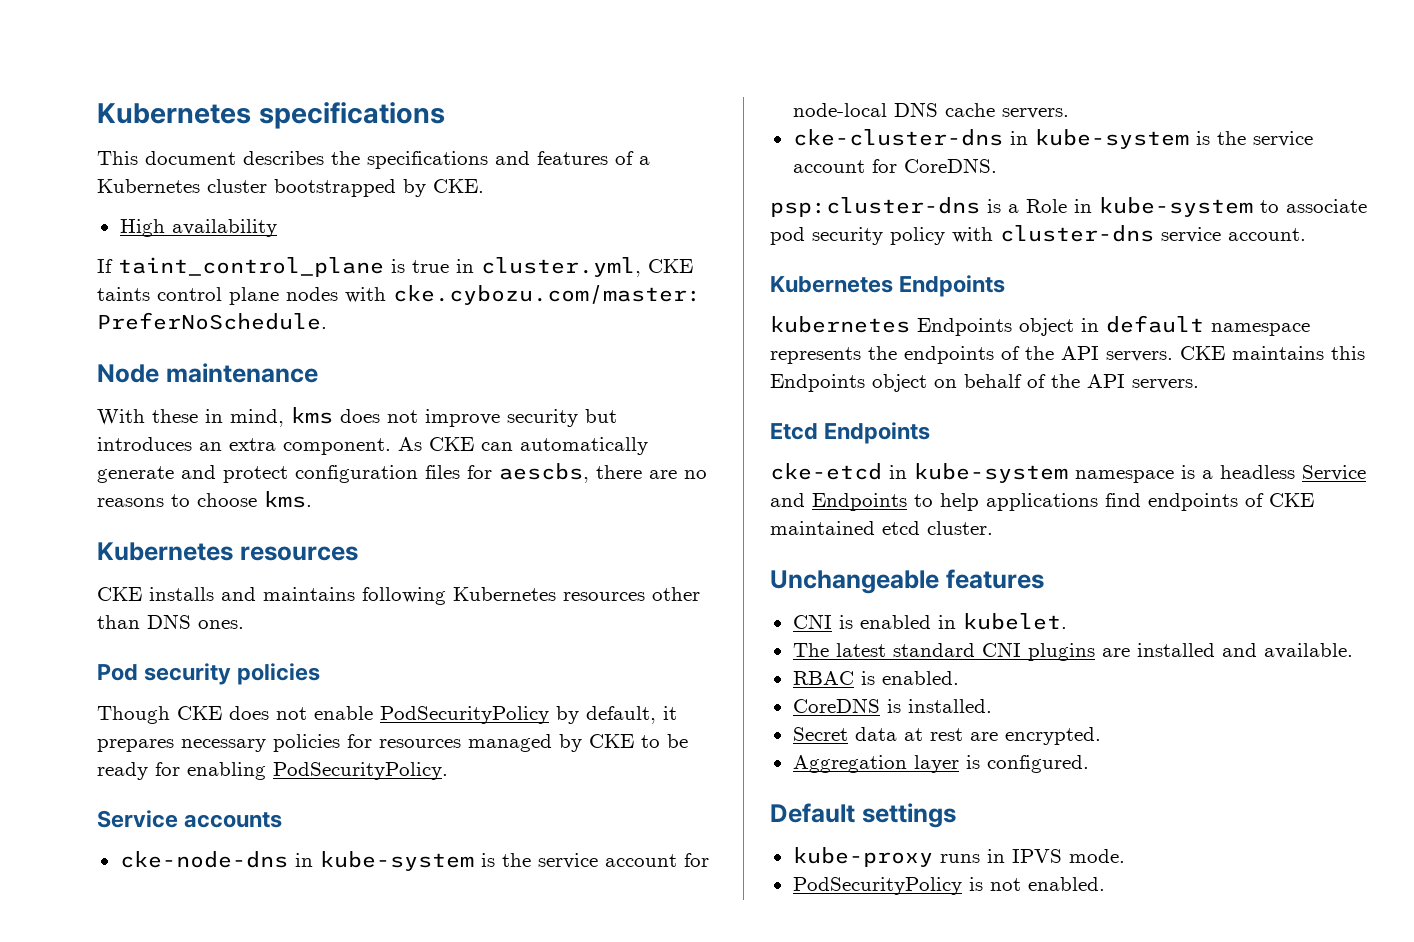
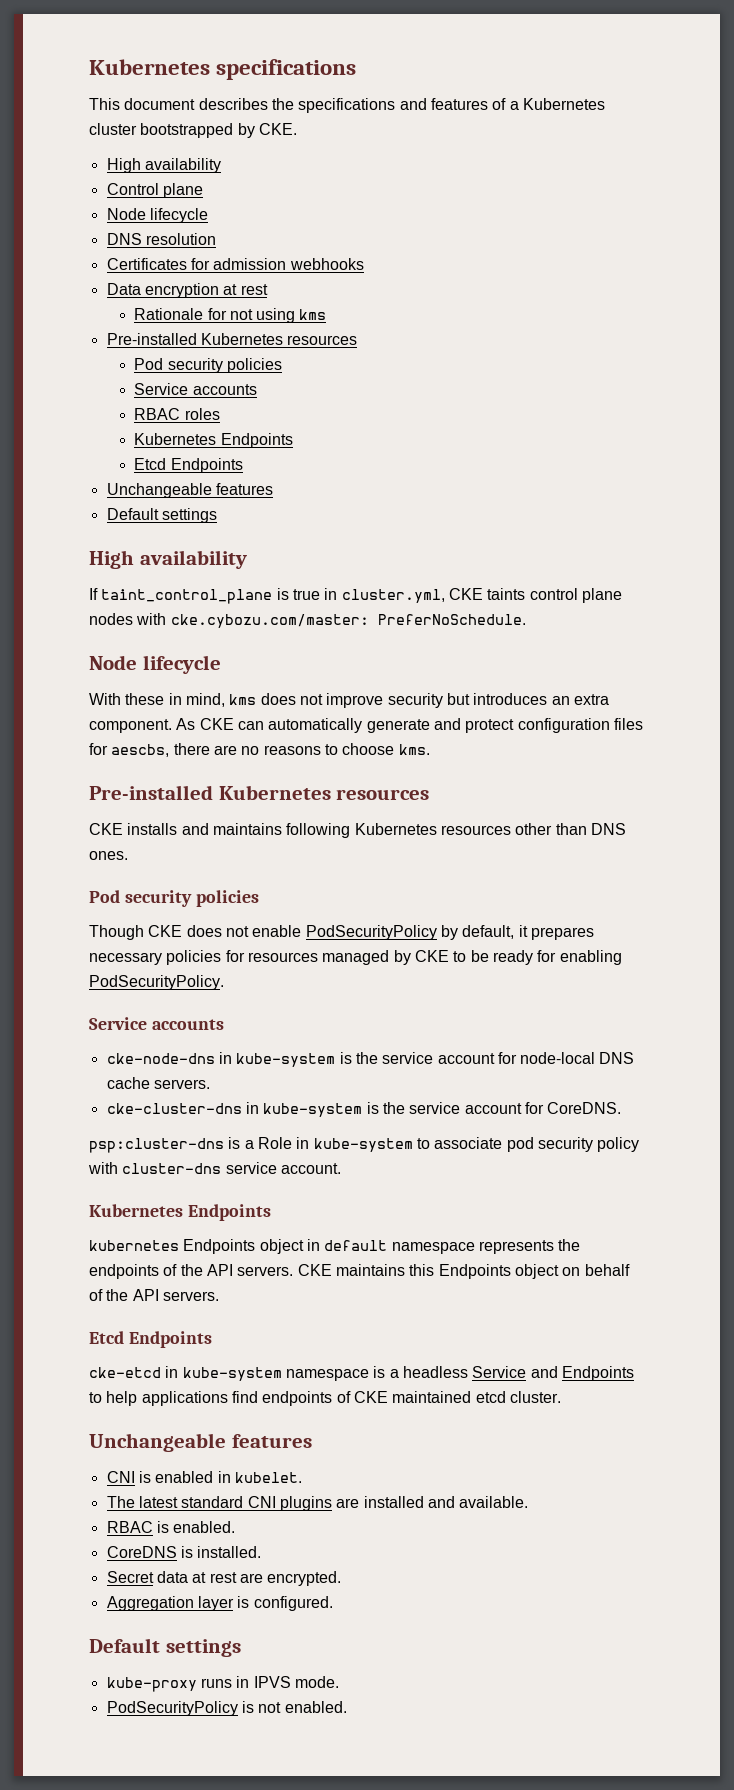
+ Control plane
+ Node lifecycle
+ DNS resolution
+ Certificates for admission webhooks
+ Data encryption at rest
+ Rationale for not using kms
+ Pre-installed Kubernetes resources
+ Pod security policies
+ Service accounts
+ RBAC roles
+ Kubernetes Endpoints
+ Etcd Endpoints
+ Unchangeable features
+ Default settings
+ High availability
  If taint_control_plane is true in cluster.yml, CKE taints control plane nodes with cke.cybozu.com/master: PreferNoSchedule.
- Node maintenance
+ Node lifecycle
  As CKE can automatically generate and protect configuration files for aescbs, there are no reasons to choose kms.
- Kubernetes resources
+ Pre-installed Kubernetes resources

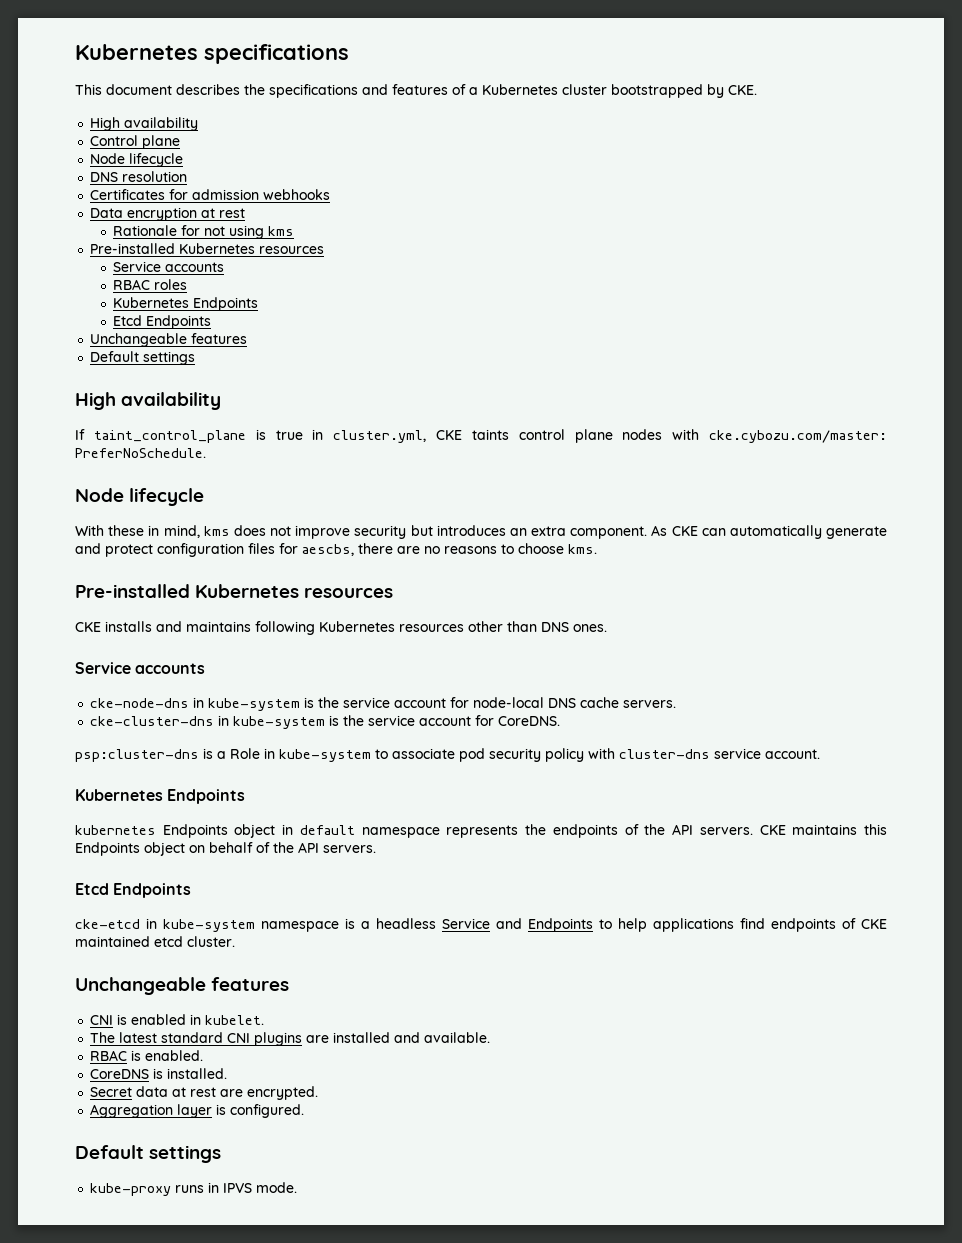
  Rationale for not using kms
  Pre-installed Kubernetes resources
- Pod security policies
  CKE installs and maintains following Kubernetes resources other than DNS ones.
- Pod security policies
- Though CKE does not enable PodSecurityPolicy by default, it prepares necessary policies for resources managed by CKE to be ready for enabling PodSecurityPolicy.
- PodSecurityPolicy is not enabled.

